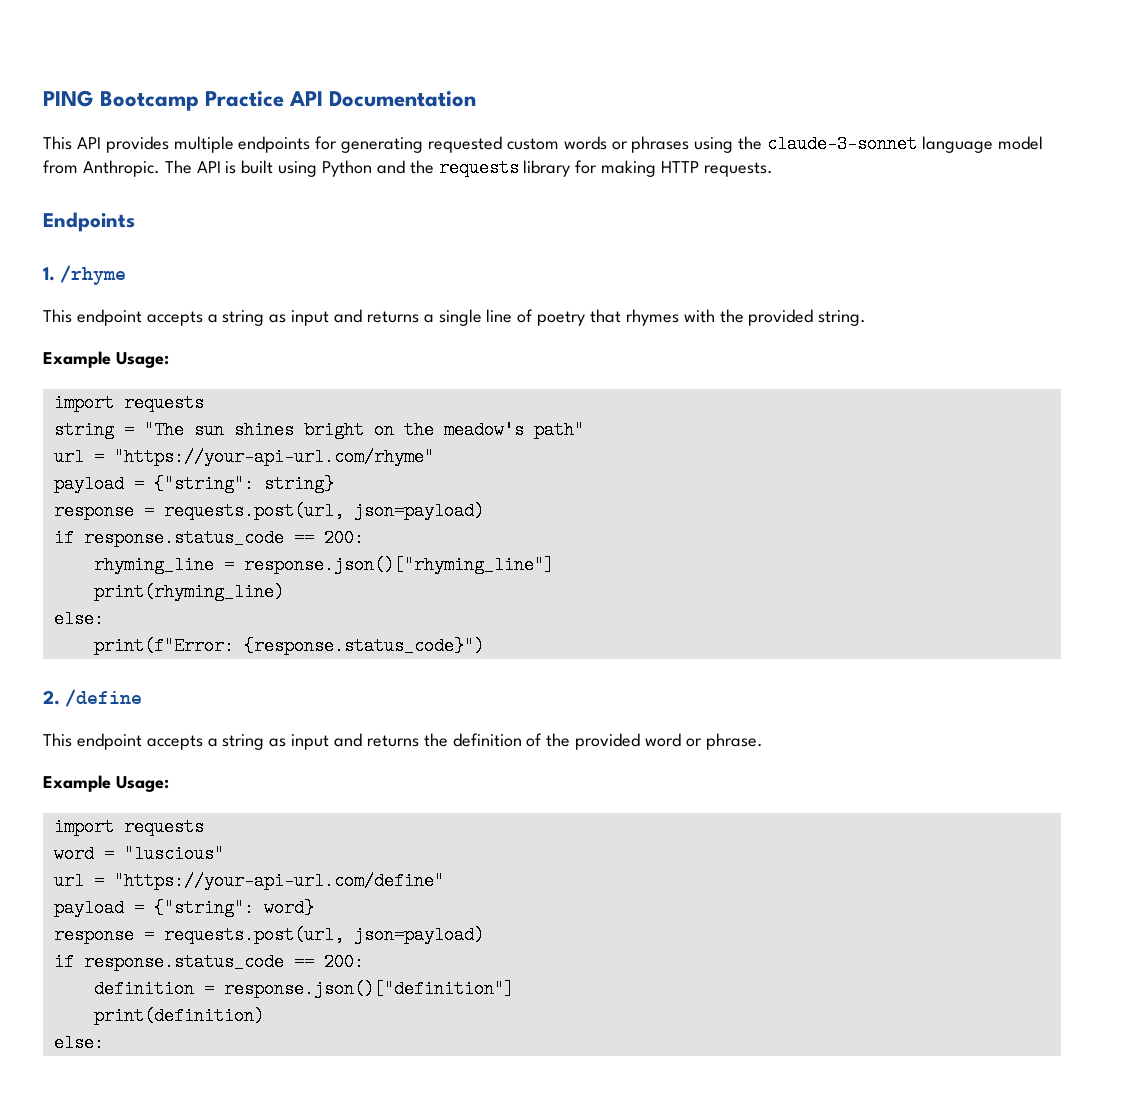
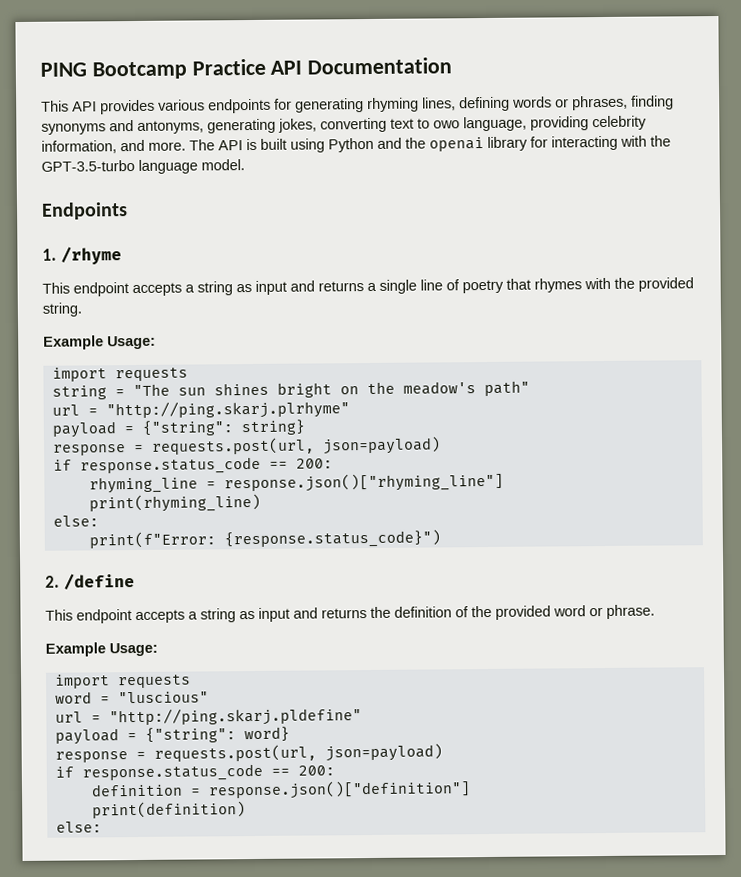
- This API provides multiple endpoints for generating requested custom words or phrases using the claude-3-sonnet language model from Anthropic.
+ This API provides various endpoints for generating rhyming lines, defining words or phrases, finding synonyms and antonyms, generating jokes, converting text to owo language, providing celebrity information, and more.
- The API is built using Python and the requests library for making HTTP requests.
+ The API is built using Python and the openai library for interacting with the GPT-3.5-turbo language model.
- url = "https://your-api-url.com/rhyme"
+ url = "http://ping.skarj.plrhyme"
- url = "https://your-api-url.com/define"
+ url = "http://ping.skarj.pldefine"

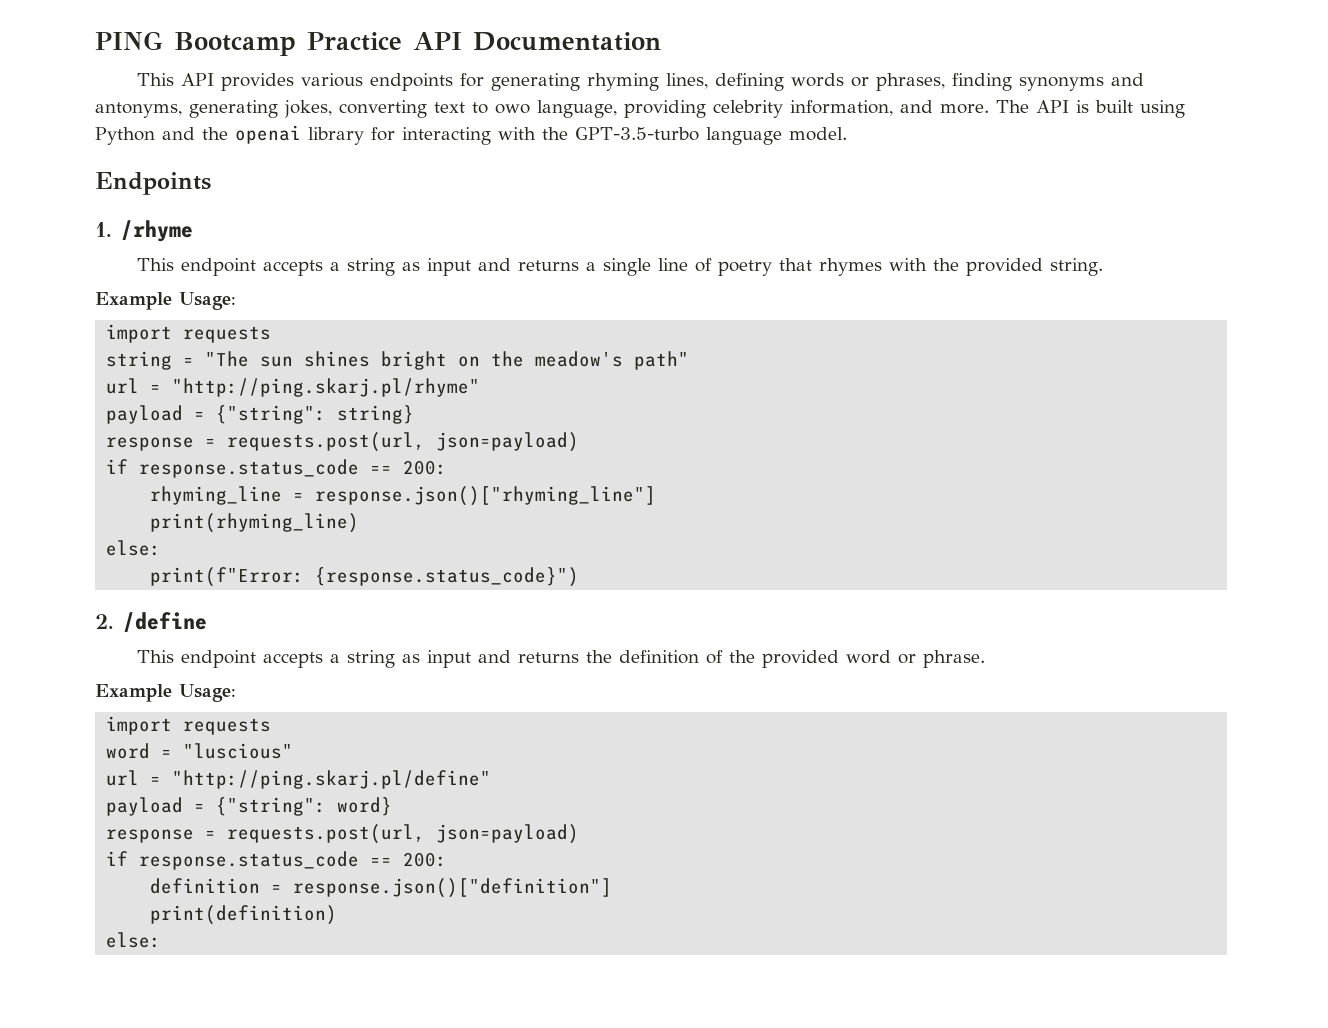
- url = "http://ping.skarj.plrhyme"
+ url = "http://ping.skarj.pl/rhyme"
- url = "http://ping.skarj.pldefine"
+ url = "http://ping.skarj.pl/define"

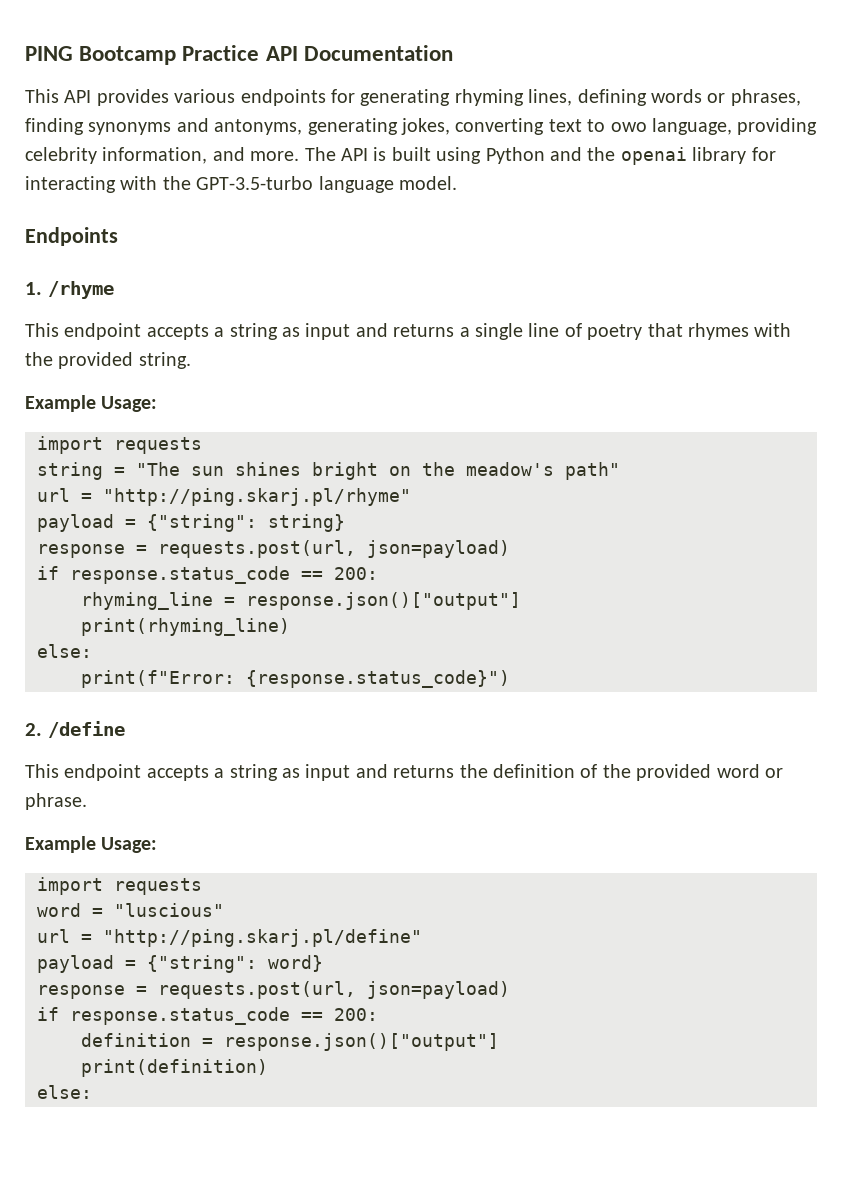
- rhyming_line = response.json()["rhyming_line"]
+ rhyming_line = response.json()["output"]
- definition = response.json()["definition"]
+ definition = response.json()["output"]

